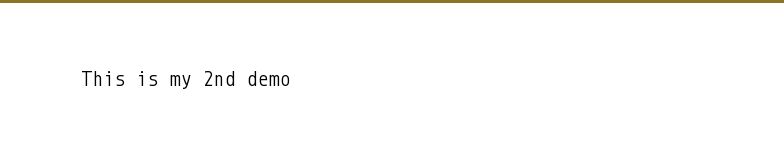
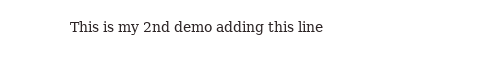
- This is my 2nd demo
+ This is my 2nd demo adding this line

